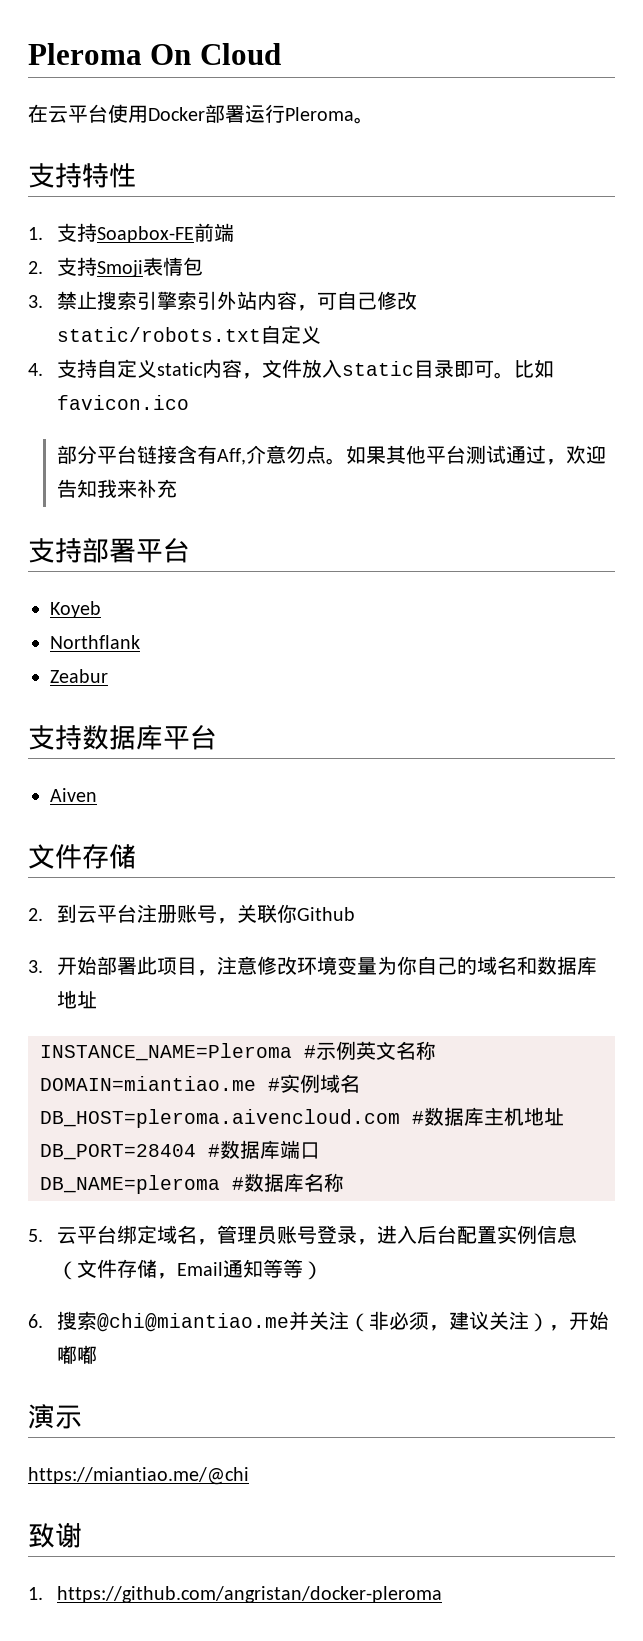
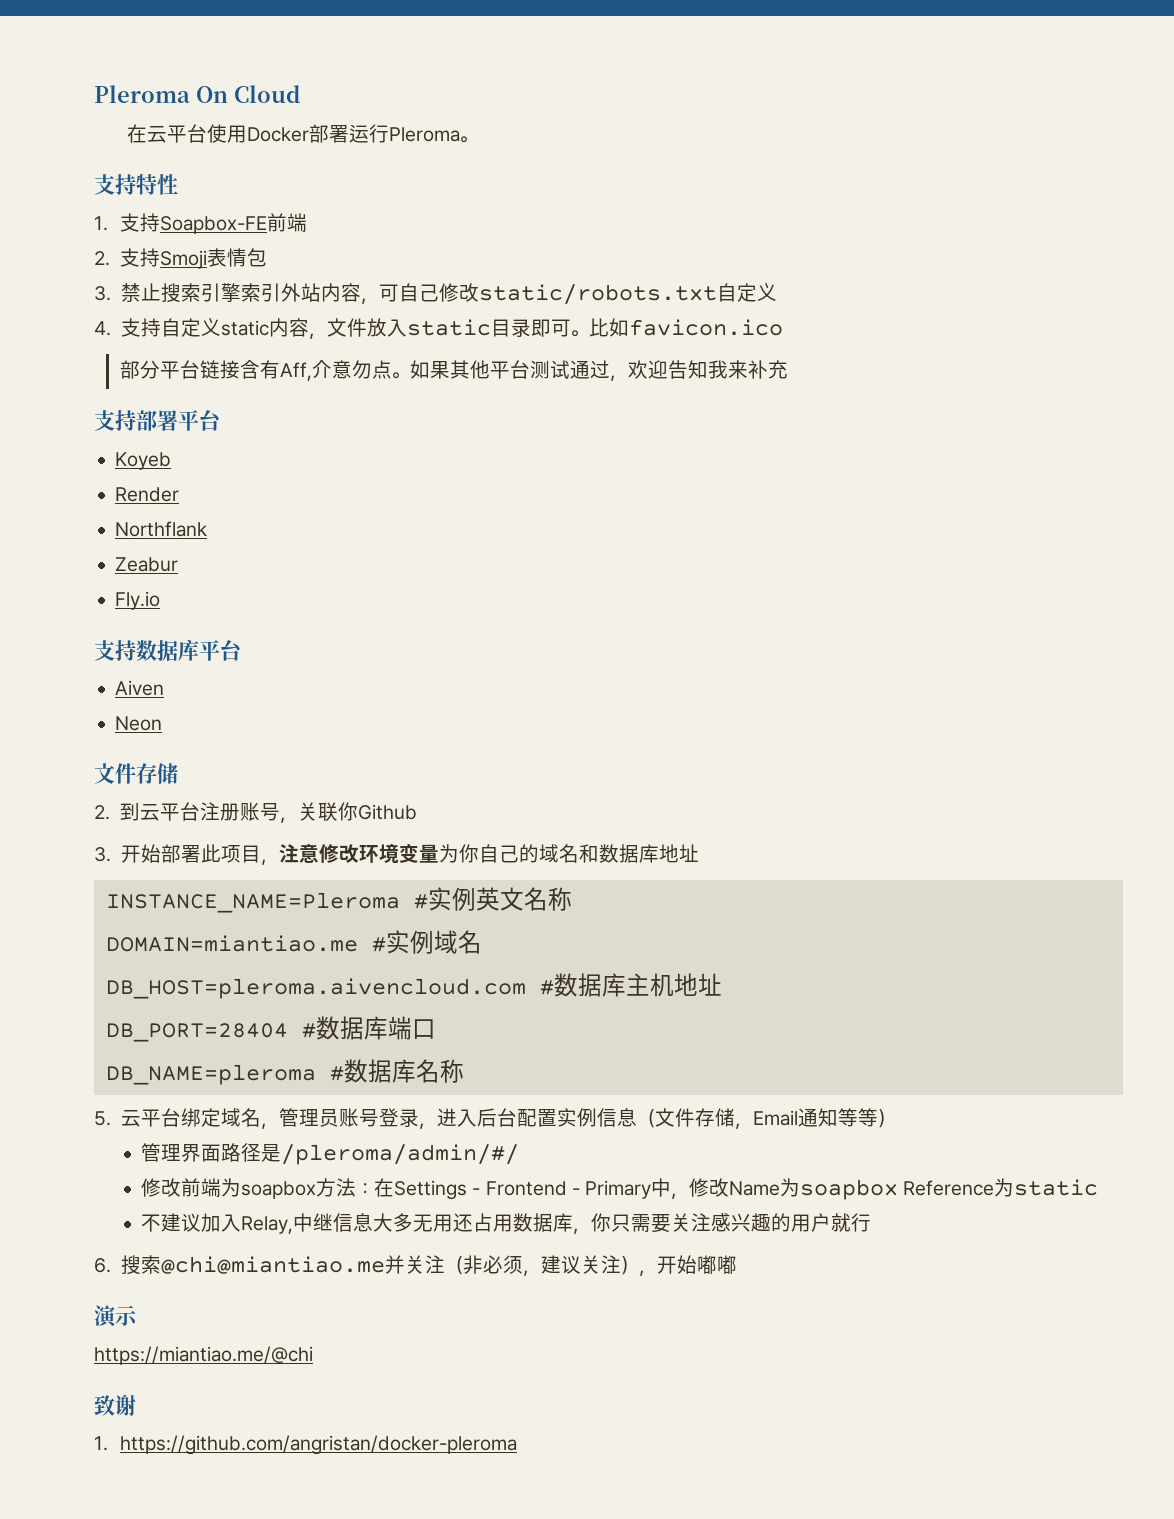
+ Render
+ Fly.io
+ Neon
- INSTANCE_NAME=Pleroma #示例英文名称
+ INSTANCE_NAME=Pleroma #实例英文名称
+ 管理界面路径是/pleroma/admin/#/
+ 修改前端为soapbox方法：在Settings - Frontend - Primary中，修改Name为soapbox Reference为static
+ 不建议加入Relay,中继信息大多无用还占用数据库，你只需要关注感兴趣的用户就行

